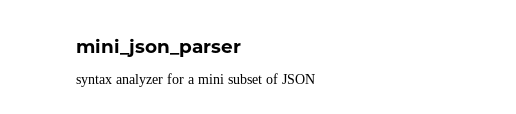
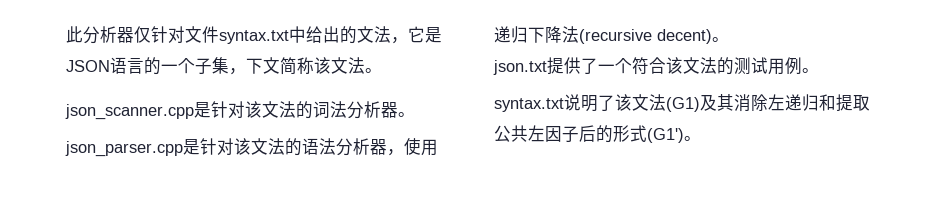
- mini_json_parser
- syntax analyzer for a mini subset of JSON
+ 此分析器仅针对文件syntax.txt中给出的文法，它是JSON语言的一个子集，下文简称该文法。
+ json_scanner.cpp是针对该文法的词法分析器。
+ json_parser.cpp是针对该文法的语法分析器，使用递归下降法(recursive decent)。
+ json.txt提供了一个符合该文法的测试用例。
+ syntax.txt说明了该文法(G1)及其消除左递归和提取公共左因子后的形式(G1')。

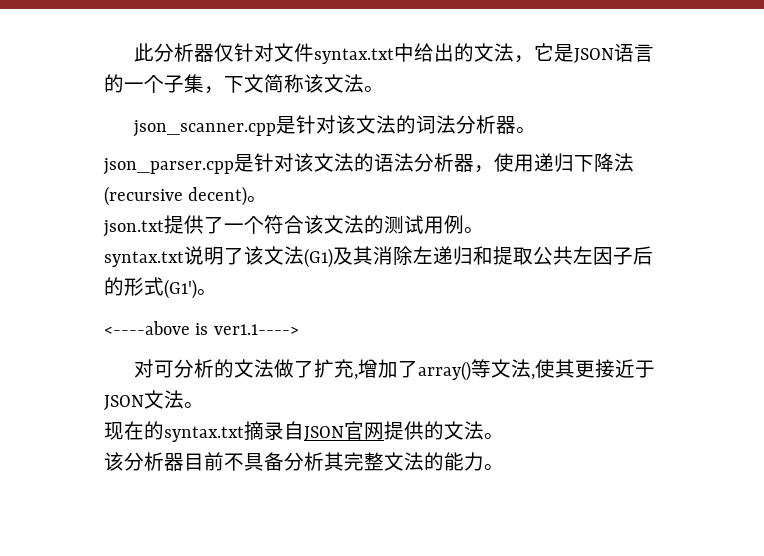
+ <----above is ver1.1---->
+ 对可分析的文法做了扩充,增加了array()等文法,使其更接近于JSON文法。
+ 现在的syntax.txt摘录自JSON官网提供的文法。
+ 该分析器目前不具备分析其完整文法的能力。

